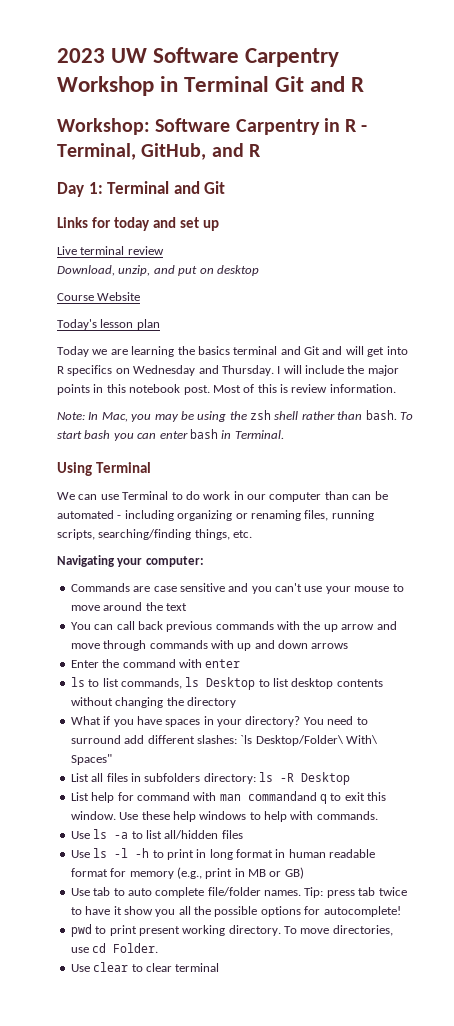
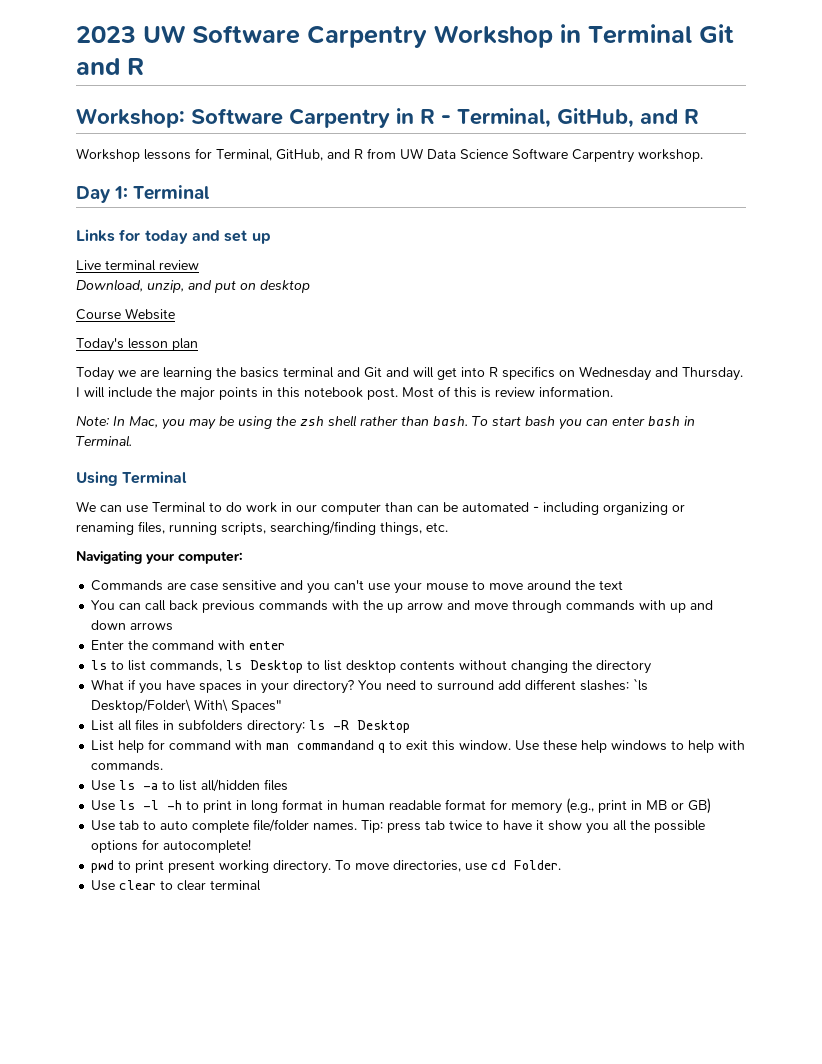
+ Workshop lessons for Terminal, GitHub, and R from UW Data Science Software Carpentry workshop.
- Day 1: Terminal and Git
+ Day 1: Terminal

